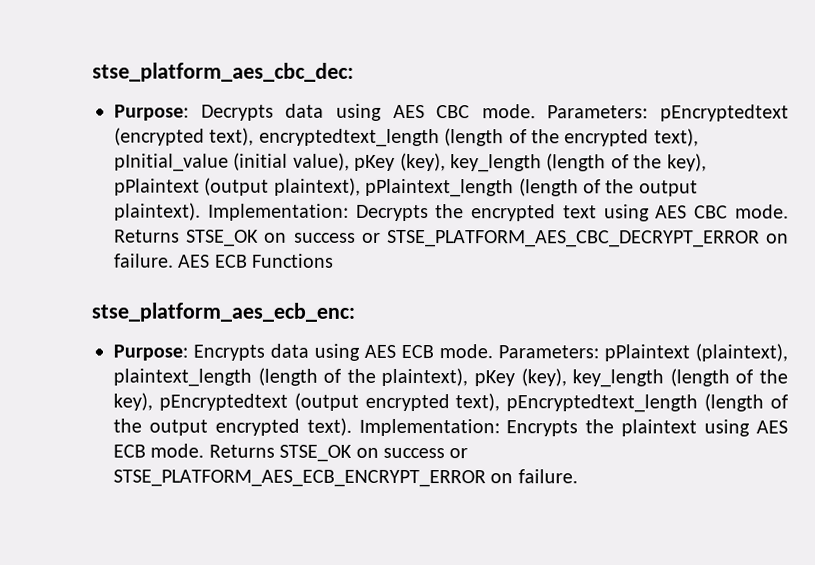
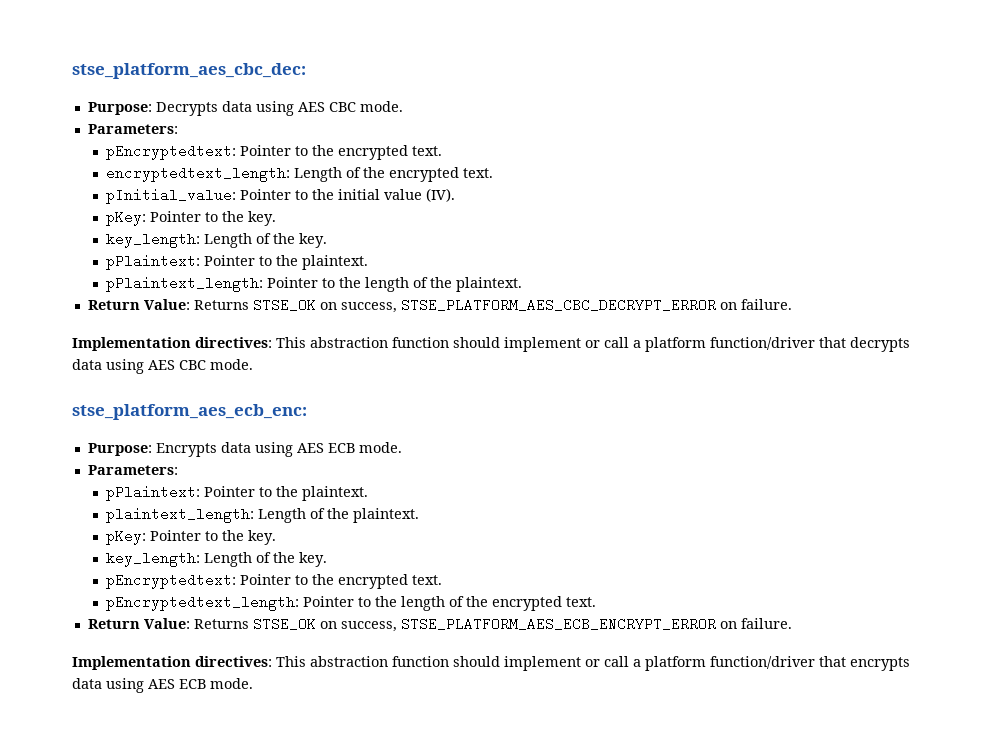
- Purpose: Decrypts data using AES CBC mode. Parameters: pEncryptedtext (encrypted text), encryptedtext_length (length of the encrypted text), pInitial_value (initial value), pKey (key), key_length (length of the key), pPlaintext (output plaintext), pPlaintext_length (length of the output plaintext). Implementation: Decrypts the encrypted text using AES CBC mode. Returns STSE_OK on success or STSE_PLATFORM_AES_CBC_DECRYPT_ERROR on failure. AES ECB Functions
+ Purpose: Decrypts data using AES CBC mode.
+ Parameters:
+ pEncryptedtext: Pointer to the encrypted text.
+ encryptedtext_length: Length of the encrypted text.
+ pInitial_value: Pointer to the initial value (IV).
+ pKey: Pointer to the key.
+ key_length: Length of the key.
+ pPlaintext: Pointer to the plaintext.
+ pPlaintext_length: Pointer to the length of the plaintext.
+ Return Value: Returns STSE_OK on success, STSE_PLATFORM_AES_CBC_DECRYPT_ERROR on failure.
+ Implementation directives: This abstraction function should implement or call a platform function/driver that decrypts data using AES CBC mode.
- Purpose: Encrypts data using AES ECB mode. Parameters: pPlaintext (plaintext), plaintext_length (length of the plaintext), pKey (key), key_length (length of the key), pEncryptedtext (output encrypted text), pEncryptedtext_length (length of the output encrypted text). Implementation: Encrypts the plaintext using AES ECB mode. Returns STSE_OK on success or STSE_PLATFORM_AES_ECB_ENCRYPT_ERROR on failure.
+ Purpose: Encrypts data using AES ECB mode.
+ Parameters:
+ pPlaintext: Pointer to the plaintext.
+ plaintext_length: Length of the plaintext.
+ pKey: Pointer to the key.
+ key_length: Length of the key.
+ pEncryptedtext: Pointer to the encrypted text.
+ pEncryptedtext_length: Pointer to the length of the encrypted text.
+ Return Value: Returns STSE_OK on success, STSE_PLATFORM_AES_ECB_ENCRYPT_ERROR on failure.
+ Implementation directives: This abstraction function should implement or call a platform function/driver that encrypts data using AES ECB mode.

